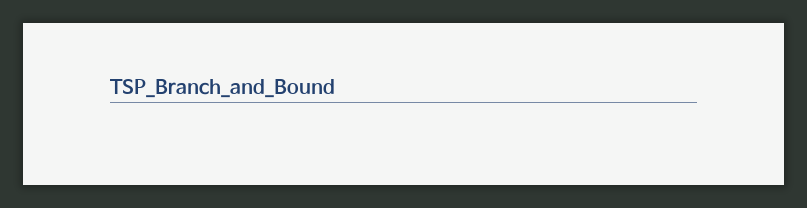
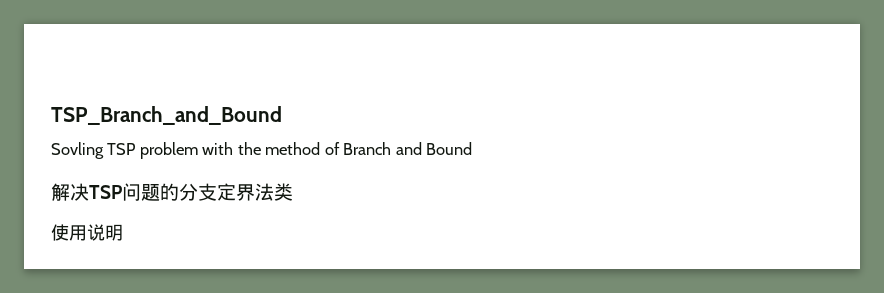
+ Sovling TSP problem with the method of Branch and Bound
+ 解决TSP问题的分支定界法类
+ 使用说明

